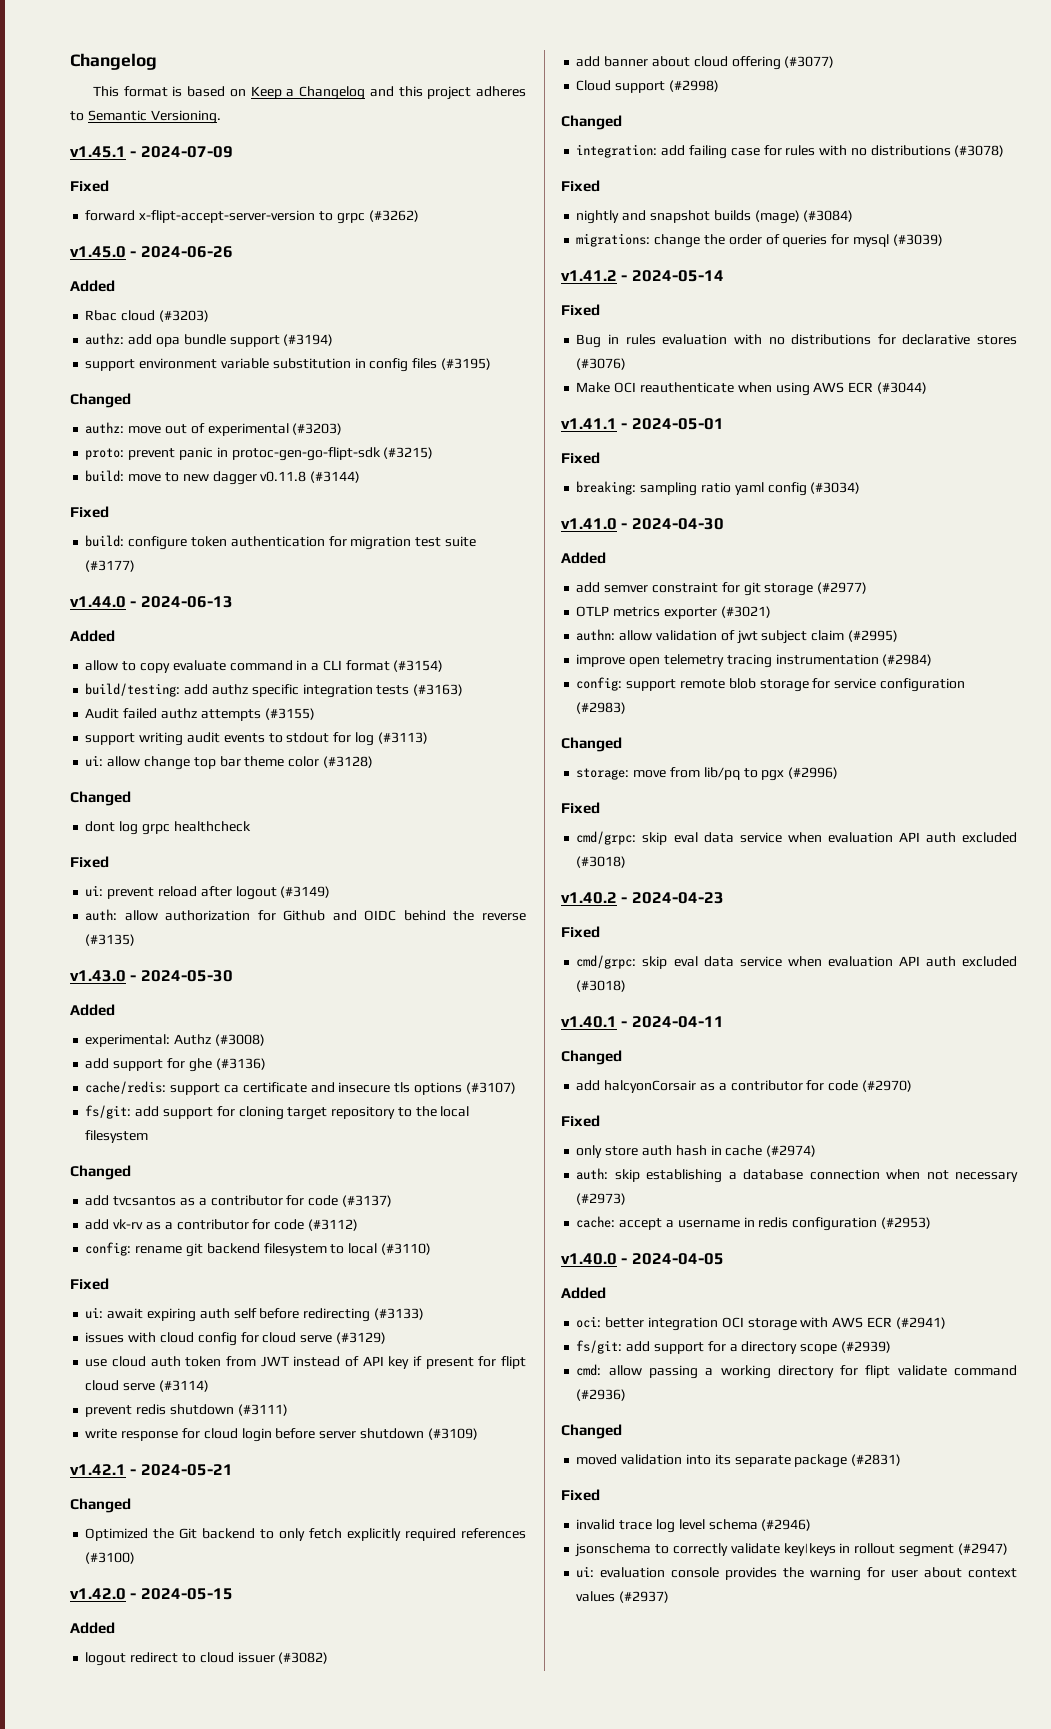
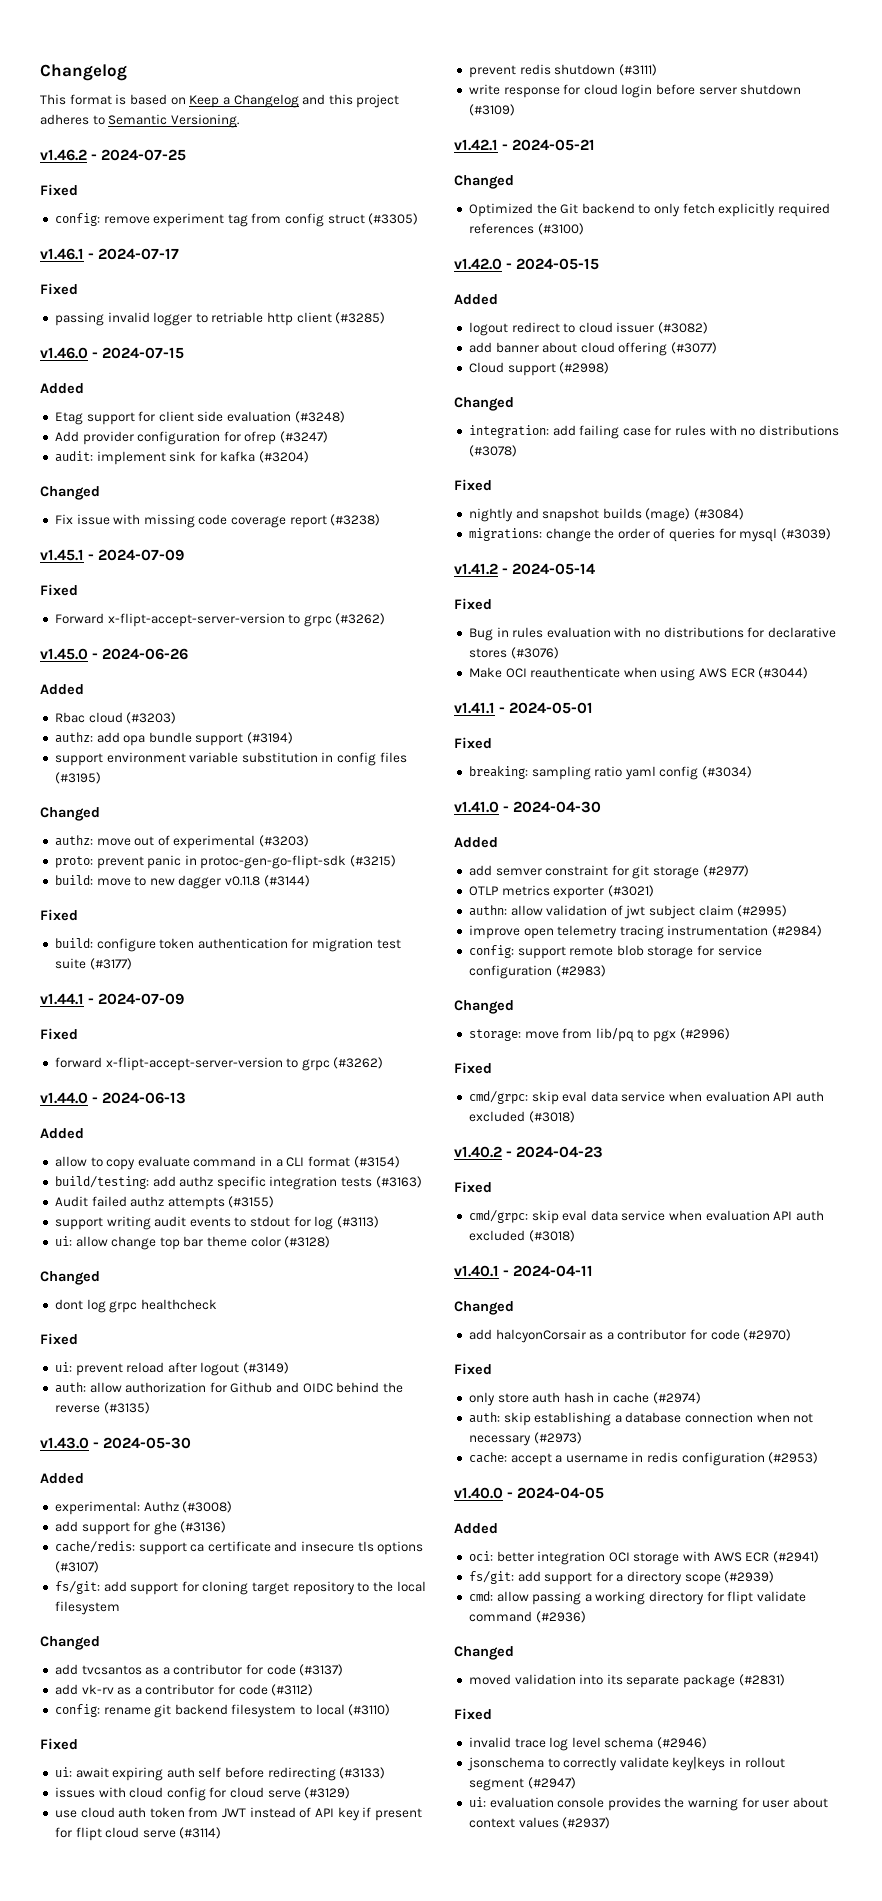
+ v1.46.2 - 2024-07-25
+ Fixed
+ config: remove experiment tag from config struct (#3305)
+ v1.46.1 - 2024-07-17
+ Fixed
+ passing invalid logger to retriable http client (#3285)
+ v1.46.0 - 2024-07-15
+ Added
+ Etag support for client side evaluation (#3248)
+ Add provider configuration for ofrep (#3247)
+ audit: implement sink for kafka (#3204)
+ Changed
+ Fix issue with missing code coverage report (#3238)
- forward x-flipt-accept-server-version to grpc (#3262)
+ Forward x-flipt-accept-server-version to grpc (#3262)
+ v1.44.1 - 2024-07-09
+ Fixed
+ forward x-flipt-accept-server-version to grpc (#3262)

